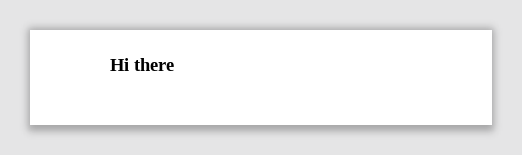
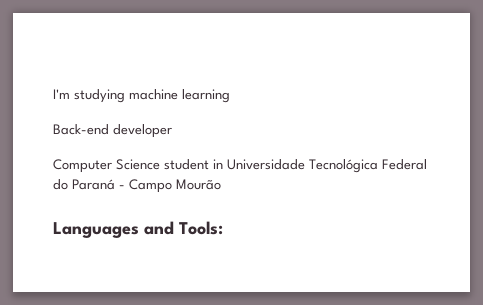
- Hi there
+ I'm studying machine learning
+ Back-end developer
+ Computer Science student in Universidade Tecnológica Federal do Paraná - Campo Mourão
+ Languages and Tools:

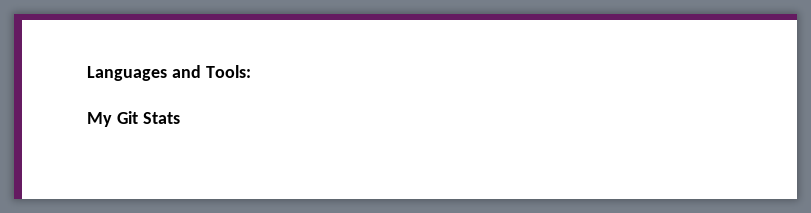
- I'm studying machine learning
- Back-end developer
- Computer Science student in Universidade Tecnológica Federal do Paraná - Campo Mourão
+ My Git Stats

